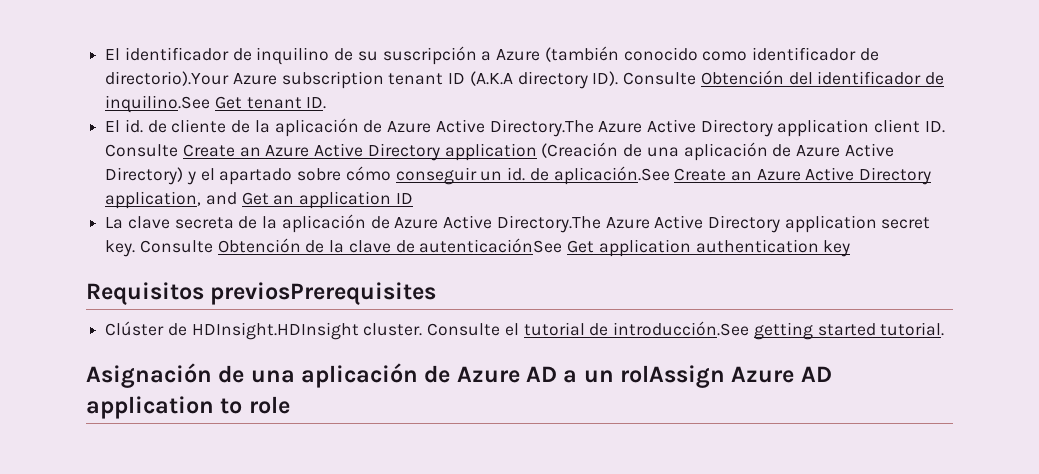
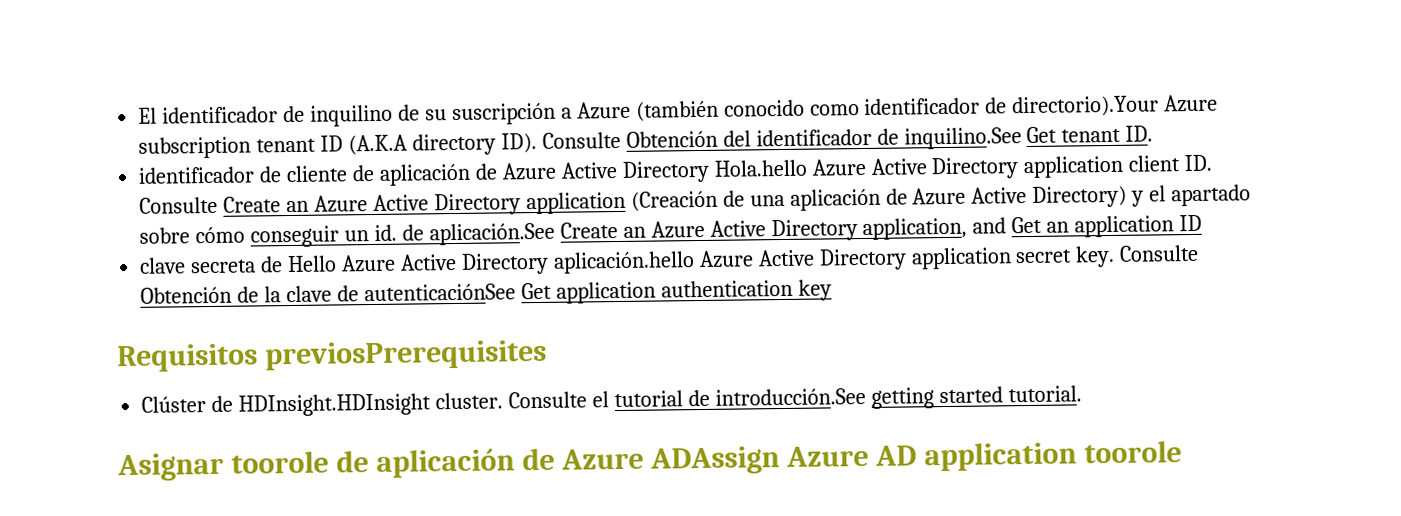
- El id. de cliente de la aplicación de Azure Active Directory.The Azure Active Directory application client ID. Consulte Create an Azure Active Directory application (Creación de una aplicación de Azure Active Directory) y el apartado sobre cómo conseguir un id. de aplicación.See Create an Azure Active Directory application, and Get an application ID
+ identificador de cliente de aplicación de Azure Active Directory Hola.hello Azure Active Directory application client ID. Consulte Create an Azure Active Directory application (Creación de una aplicación de Azure Active Directory) y el apartado sobre cómo conseguir un id. de aplicación.See Create an Azure Active Directory application, and Get an application ID
- La clave secreta de la aplicación de Azure Active Directory.The Azure Active Directory application secret key.
+ clave secreta de Hello Azure Active Directory aplicación.hello Azure Active Directory application secret key.
- Asignación de una aplicación de Azure AD a un rolAssign Azure AD application to role
+ Asignar toorole de aplicación de Azure ADAssign Azure AD application toorole

